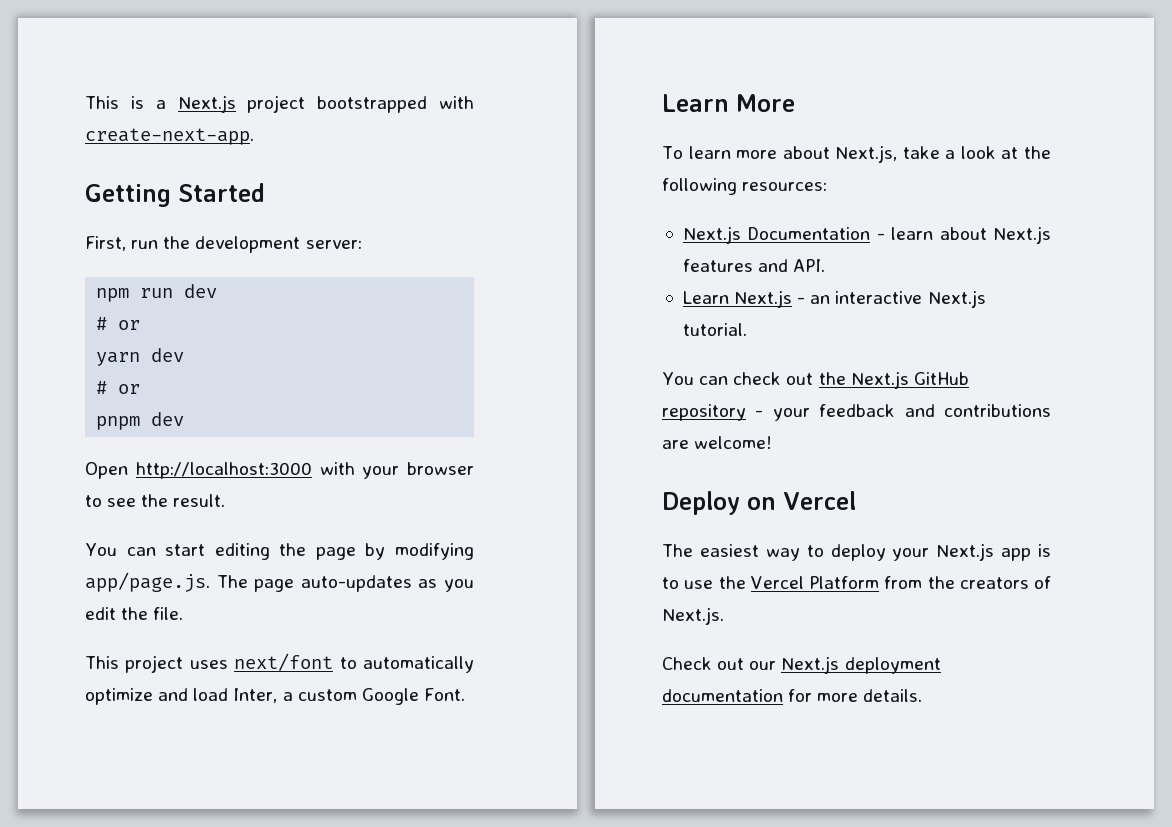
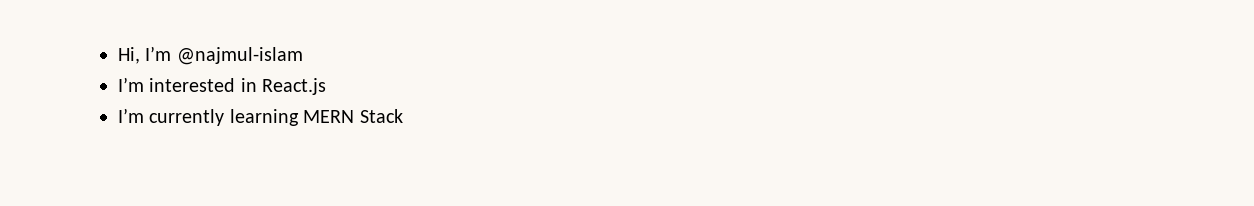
- This is a Next.js project bootstrapped with create-next-app.
- Getting Started
- First, run the development server:
- npm run dev
- # or
- yarn dev
- # or
- pnpm dev
- Open http://localhost:3000 with your browser to see the result.
- You can start editing the page by modifying app/page.js. The page auto-updates as you edit the file.
- This project uses next/font to automatically optimize and load Inter, a custom Google Font.
- Learn More
- To learn more about Next.js, take a look at the following resources:
- Next.js Documentation - learn about Next.js features and API.
- Learn Next.js - an interactive Next.js tutorial.
- You can check out the Next.js GitHub repository - your feedback and contributions are welcome!
- Deploy on Vercel
- The easiest way to deploy your Next.js app is to use the Vercel Platform from the creators of Next.js.
- Check out our Next.js deployment documentation for more details.
+ Hi, I’m @najmul-islam
+ I’m interested in React.js
+ I’m currently learning MERN Stack

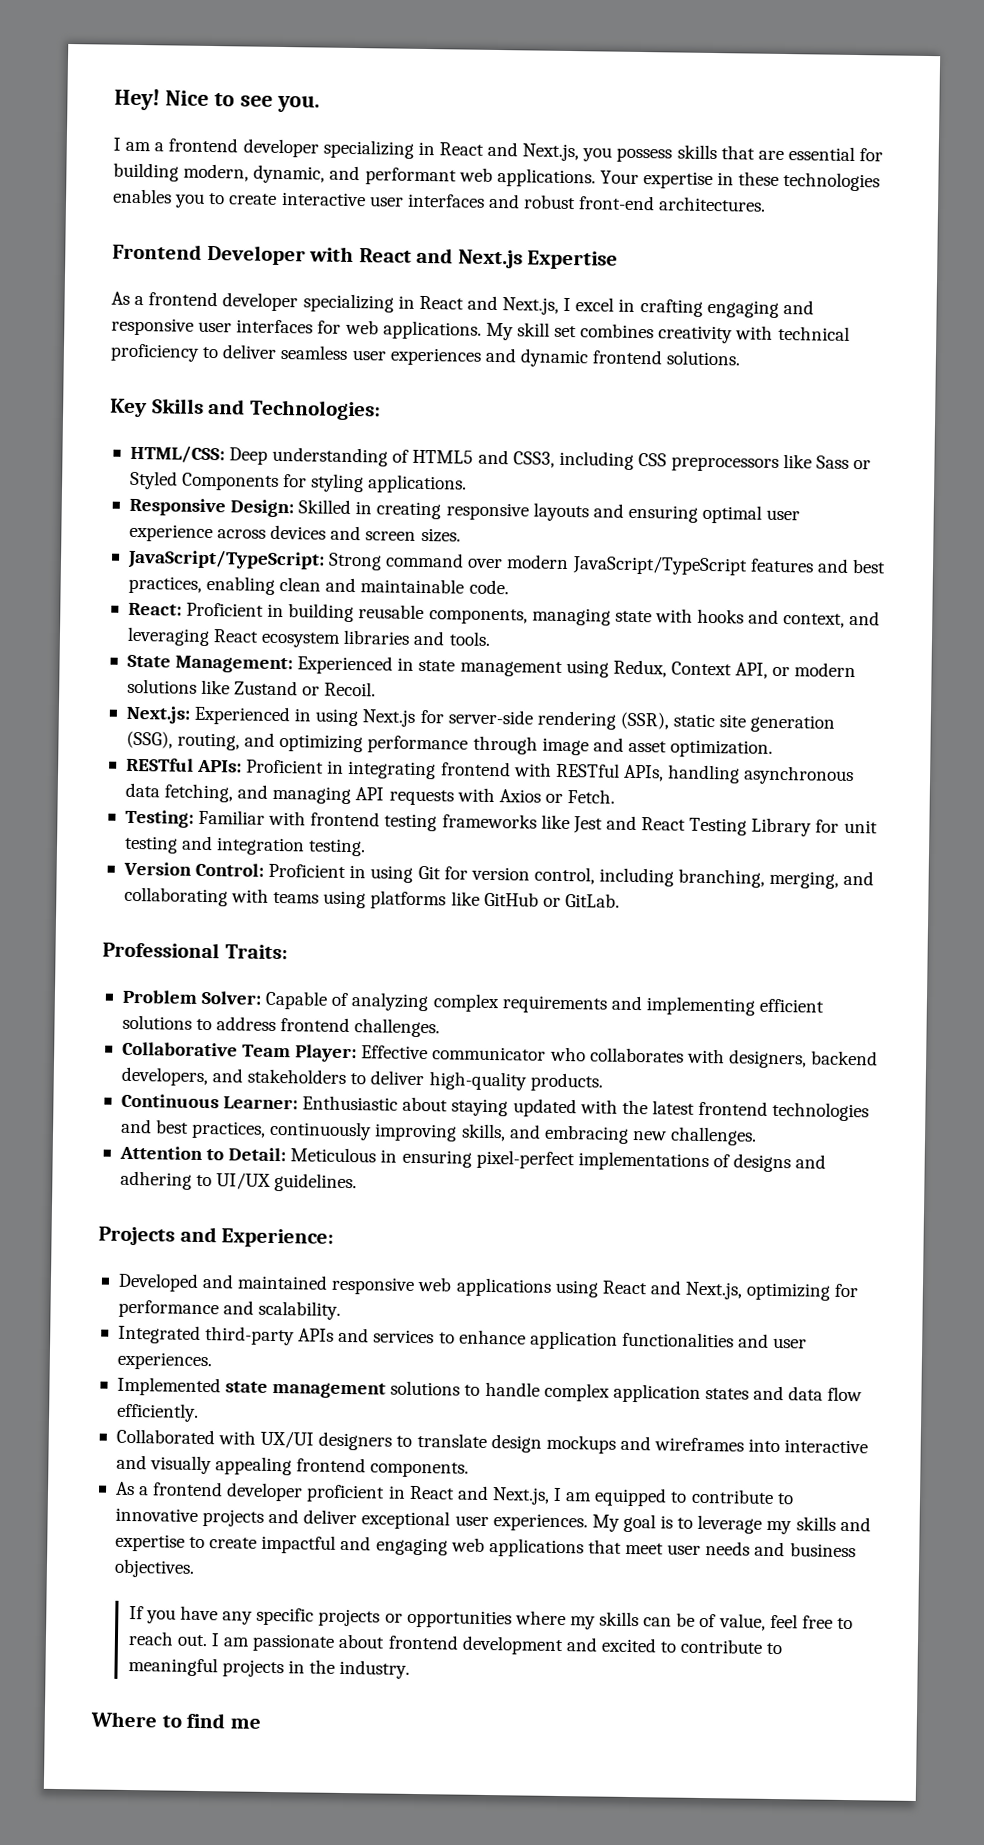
- Hi, I’m @najmul-islam
- I’m interested in React.js
- I’m currently learning MERN Stack
+ Hey! Nice to see you.
+ I am a frontend developer specializing in React and Next.js, you possess skills that are essential for building modern, dynamic, and performant web applications. Your expertise in these technologies enables you to create interactive user interfaces and robust front-end architectures.
+ Frontend Developer with React and Next.js Expertise
+ As a frontend developer specializing in React and Next.js, I excel in crafting engaging and responsive user interfaces for web applications. My skill set combines creativity with technical proficiency to deliver seamless user experiences and dynamic frontend solutions.
+ Key Skills and Technologies:
+ HTML/CSS: Deep understanding of HTML5 and CSS3, including CSS preprocessors like Sass or Styled Components for styling applications.
+ Responsive Design: Skilled in creating responsive layouts and ensuring optimal user experience across devices and screen sizes.
+ JavaScript/TypeScript: Strong command over modern JavaScript/TypeScript features and best practices, enabling clean and maintainable code.
+ React: Proficient in building reusable components, managing state with hooks and context, and leveraging React ecosystem libraries and tools.
+ State Management: Experienced in state management using Redux, Context API, or modern solutions like Zustand or Recoil.
+ Next.js: Experienced in using Next.js for server-side rendering (SSR), static site generation (SSG), routing, and optimizing performance through image and asset optimization.
+ RESTful APIs: Proficient in integrating frontend with RESTful APIs, handling asynchronous data fetching, and managing API requests with Axios or Fetch.
+ Testing: Familiar with frontend testing frameworks like Jest and React Testing Library for unit testing and integration testing.
+ Version Control: Proficient in using Git for version control, including branching, merging, and collaborating with teams using platforms like GitHub or GitLab.
+ Professional Traits:
+ Problem Solver: Capable of analyzing complex requirements and implementing efficient solutions to address frontend challenges.
+ Collaborative Team Player: Effective communicator who collaborates with designers, backend developers, and stakeholders to deliver high-quality products.
+ Continuous Learner: Enthusiastic about staying updated with the latest frontend technologies and best practices, continuously improving skills, and embracing new challenges.
+ Attention to Detail: Meticulous in ensuring pixel-perfect implementations of designs and adhering to UI/UX guidelines.
+ Projects and Experience:
+ Developed and maintained responsive web applications using React and Next.js, optimizing for performance and scalability.
+ Integrated third-party APIs and services to enhance application functionalities and user experiences.
+ Implemented state management solutions to handle complex application states and data flow efficiently.
+ Collaborated with UX/UI designers to translate design mockups and wireframes into interactive and visually appealing frontend components.
+ As a frontend developer proficient in React and Next.js, I am equipped to contribute to innovative projects and deliver exceptional user experiences. My goal is to leverage my skills and expertise to create impactful and engaging web applications that meet user needs and business objectives.
+ If you have any specific projects or opportunities where my skills can be of value, feel free to reach out. I am passionate about frontend development and excited to contribute to meaningful projects in the industry.
+ Where to find me

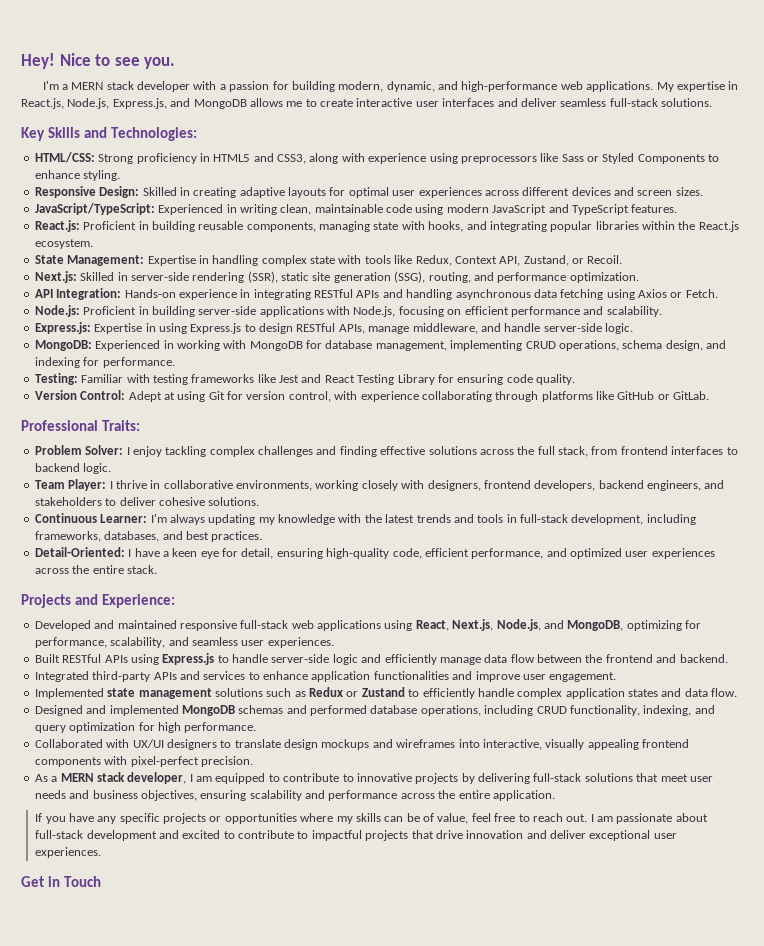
- I am a frontend developer specializing in React and Next.js, you possess skills that are essential for building modern, dynamic, and performant web applications. Your expertise in these technologies enables you to create interactive user interfaces and robust front-end architectures.
- Frontend Developer with React and Next.js Expertise
- As a frontend developer specializing in React and Next.js, I excel in crafting engaging and responsive user interfaces for web applications. My skill set combines creativity with technical proficiency to deliver seamless user experiences and dynamic frontend solutions.
+ I'm a MERN stack developer with a passion for building modern, dynamic, and high-performance web applications. My expertise in React.js, Node.js, Express.js, and MongoDB allows me to create interactive user interfaces and deliver seamless full-stack solutions.
- HTML/CSS: Deep understanding of HTML5 and CSS3, including CSS preprocessors like Sass or Styled Components for styling applications.
+ HTML/CSS: Strong proficiency in HTML5 and CSS3, along with experience using preprocessors like Sass or Styled Components to enhance styling.
- Responsive Design: Skilled in creating responsive layouts and ensuring optimal user experience across devices and screen sizes.
+ Responsive Design: Skilled in creating adaptive layouts for optimal user experiences across different devices and screen sizes.
- JavaScript/TypeScript: Strong command over modern JavaScript/TypeScript features and best practices, enabling clean and maintainable code.
- React: Proficient in building reusable components, managing state with hooks and context, and leveraging React ecosystem libraries and tools.
- State Management: Experienced in state management using Redux, Context API, or modern solutions like Zustand or Recoil.
- Next.js: Experienced in using Next.js for server-side rendering (SSR), static site generation (SSG), routing, and optimizing performance through image and asset optimization.
- RESTful APIs: Proficient in integrating frontend with RESTful APIs, handling asynchronous data fetching, and managing API requests with Axios or Fetch.
+ JavaScript/TypeScript: Experienced in writing clean, maintainable code using modern JavaScript and TypeScript features.
+ React.js: Proficient in building reusable components, managing state with hooks, and integrating popular libraries within the React.js ecosystem.
+ State Management: Expertise in handling complex state with tools like Redux, Context API, Zustand, or Recoil.
+ Next.js: Skilled in server-side rendering (SSR), static site generation (SSG), routing, and performance optimization.
+ API Integration: Hands-on experience in integrating RESTful APIs and handling asynchronous data fetching using Axios or Fetch.
+ Node.js: Proficient in building server-side applications with Node.js, focusing on efficient performance and scalability.
+ Express.js: Expertise in using Express.js to design RESTful APIs, manage middleware, and handle server-side logic.
+ MongoDB: Experienced in working with MongoDB for database management, implementing CRUD operations, schema design, and indexing for performance.
- Testing: Familiar with frontend testing frameworks like Jest and React Testing Library for unit testing and integration testing.
+ Testing: Familiar with testing frameworks like Jest and React Testing Library for ensuring code quality.
- Version Control: Proficient in using Git for version control, including branching, merging, and collaborating with teams using platforms like GitHub or GitLab.
+ Version Control: Adept at using Git for version control, with experience collaborating through platforms like GitHub or GitLab.
- Problem Solver: Capable of analyzing complex requirements and implementing efficient solutions to address frontend challenges.
- Collaborative Team Player: Effective communicator who collaborates with designers, backend developers, and stakeholders to deliver high-quality products.
+ Problem Solver: I enjoy tackling complex challenges and finding effective solutions across the full stack, from frontend interfaces to backend logic.
+ Team Player: I thrive in collaborative environments, working closely with designers, frontend developers, backend engineers, and stakeholders to deliver cohesive solutions.
- Continuous Learner: Enthusiastic about staying updated with the latest frontend technologies and best practices, continuously improving skills, and embracing new challenges.
- Attention to Detail: Meticulous in ensuring pixel-perfect implementations of designs and adhering to UI/UX guidelines.
+ Continuous Learner: I'm always updating my knowledge with the latest trends and tools in full-stack development, including frameworks, databases, and best practices.
+ Detail-Oriented: I have a keen eye for detail, ensuring high-quality code, efficient performance, and optimized user experiences across the entire stack.
- Developed and maintained responsive web applications using React and Next.js, optimizing for performance and scalability.
+ Developed and maintained responsive full-stack web applications using React, Next.js, Node.js, and MongoDB, optimizing for performance, scalability, and seamless user experiences.
+ Built RESTful APIs using Express.js to handle server-side logic and efficiently manage data flow between the frontend and backend.
- Integrated third-party APIs and services to enhance application functionalities and user experiences.
+ Integrated third-party APIs and services to enhance application functionalities and improve user engagement.
- Implemented state management solutions to handle complex application states and data flow efficiently.
+ Implemented state management solutions such as Redux or Zustand to efficiently handle complex application states and data flow.
+ Designed and implemented MongoDB schemas and performed database operations, including CRUD functionality, indexing, and query optimization for high performance.
- Collaborated with UX/UI designers to translate design mockups and wireframes into interactive and visually appealing frontend components.
- As a frontend developer proficient in React and Next.js, I am equipped to contribute to innovative projects and deliver exceptional user experiences. My goal is to leverage my skills and expertise to create impactful and engaging web applications that meet user needs and business objectives.
+ Collaborated with UX/UI designers to translate design mockups and wireframes into interactive, visually appealing frontend components with pixel-perfect precision.
+ As a MERN stack developer, I am equipped to contribute to innovative projects by delivering full-stack solutions that meet user needs and business objectives, ensuring scalability and performance across the entire application.
- I am passionate about frontend development and excited to contribute to meaningful projects in the industry.
- Where to find me
+ I am passionate about full-stack development and excited to contribute to impactful projects that drive innovation and deliver exceptional user experiences.
+ Get in Touch

